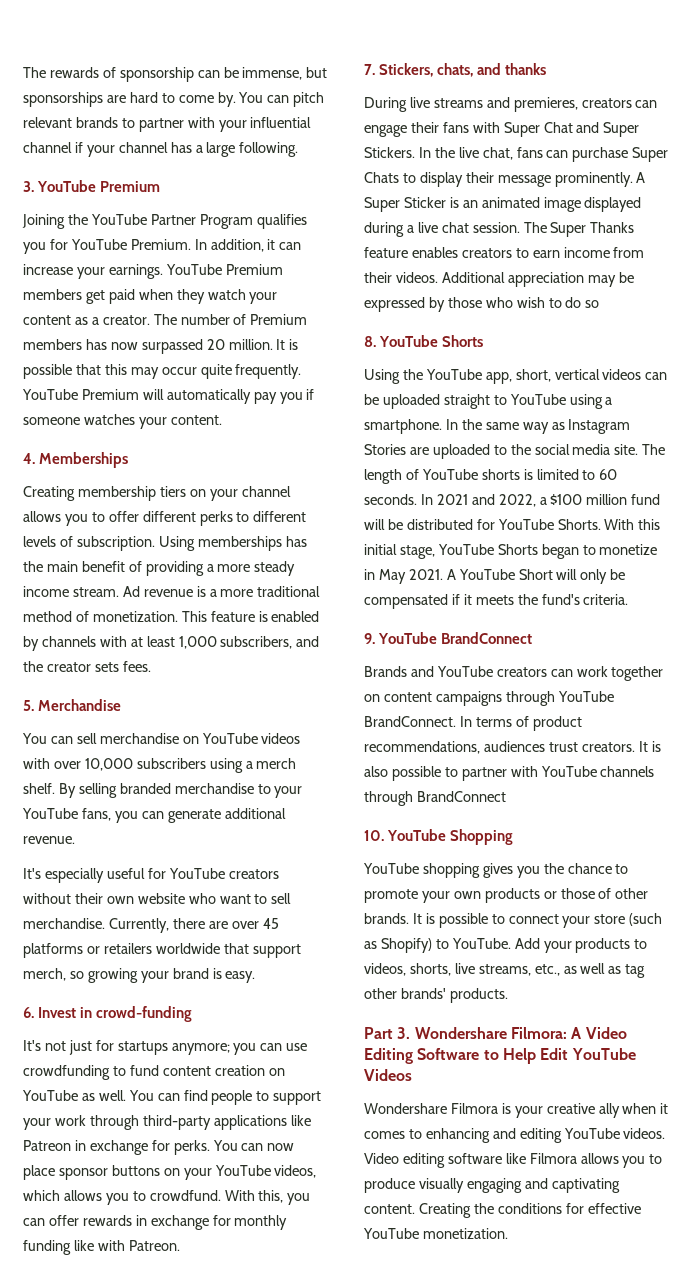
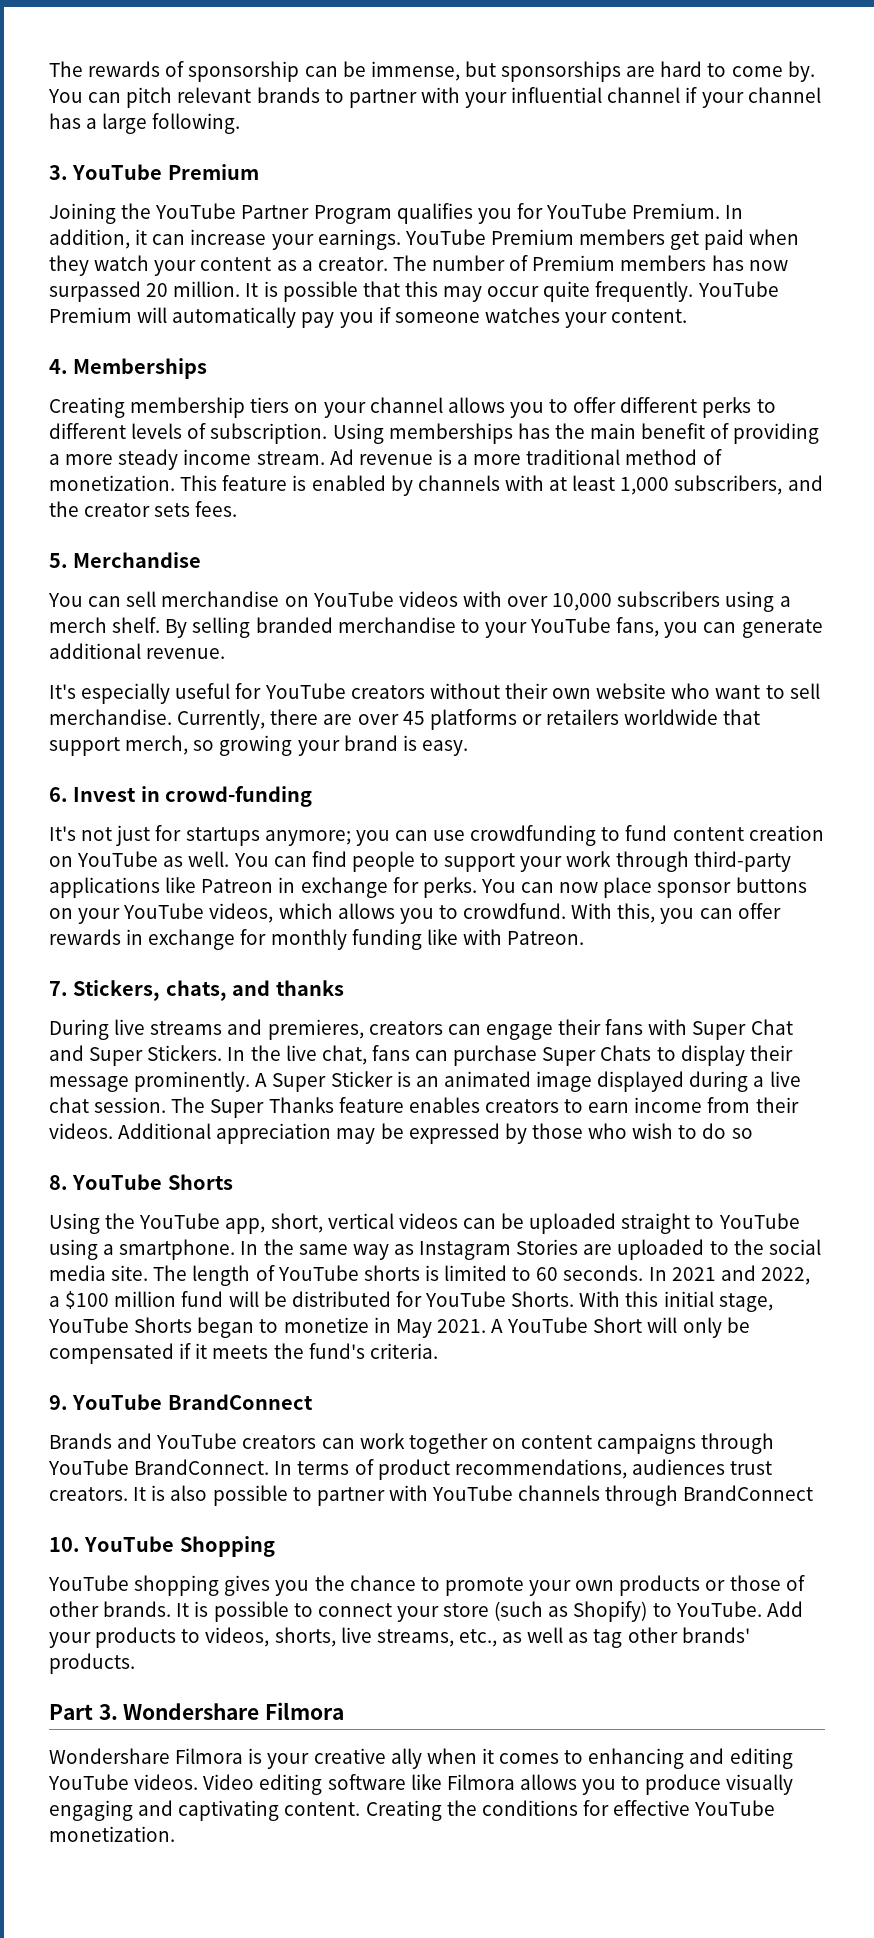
- Part 3. Wondershare Filmora: A Video Editing Software to Help Edit YouTube Videos
+ Part 3. Wondershare Filmora

